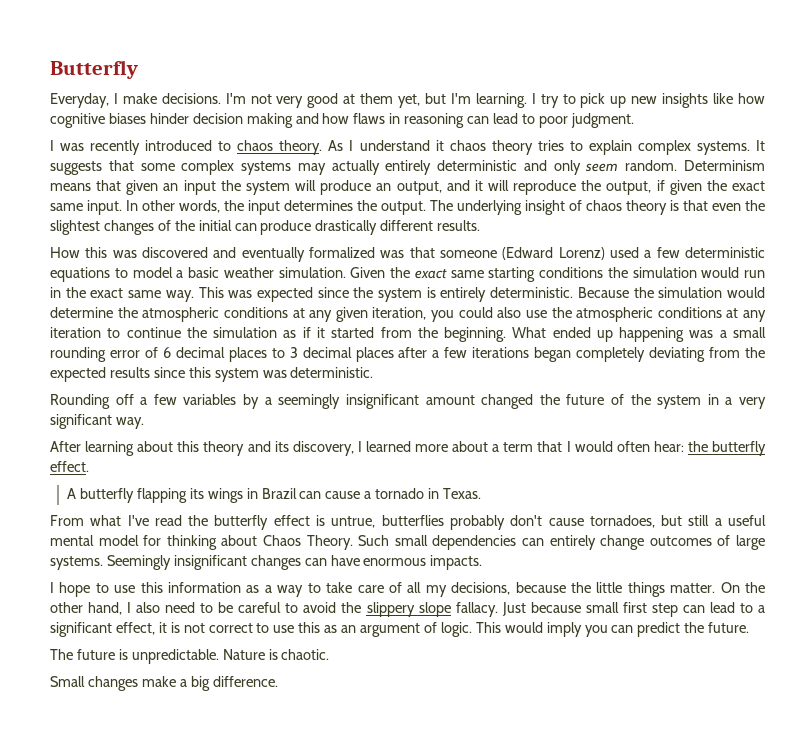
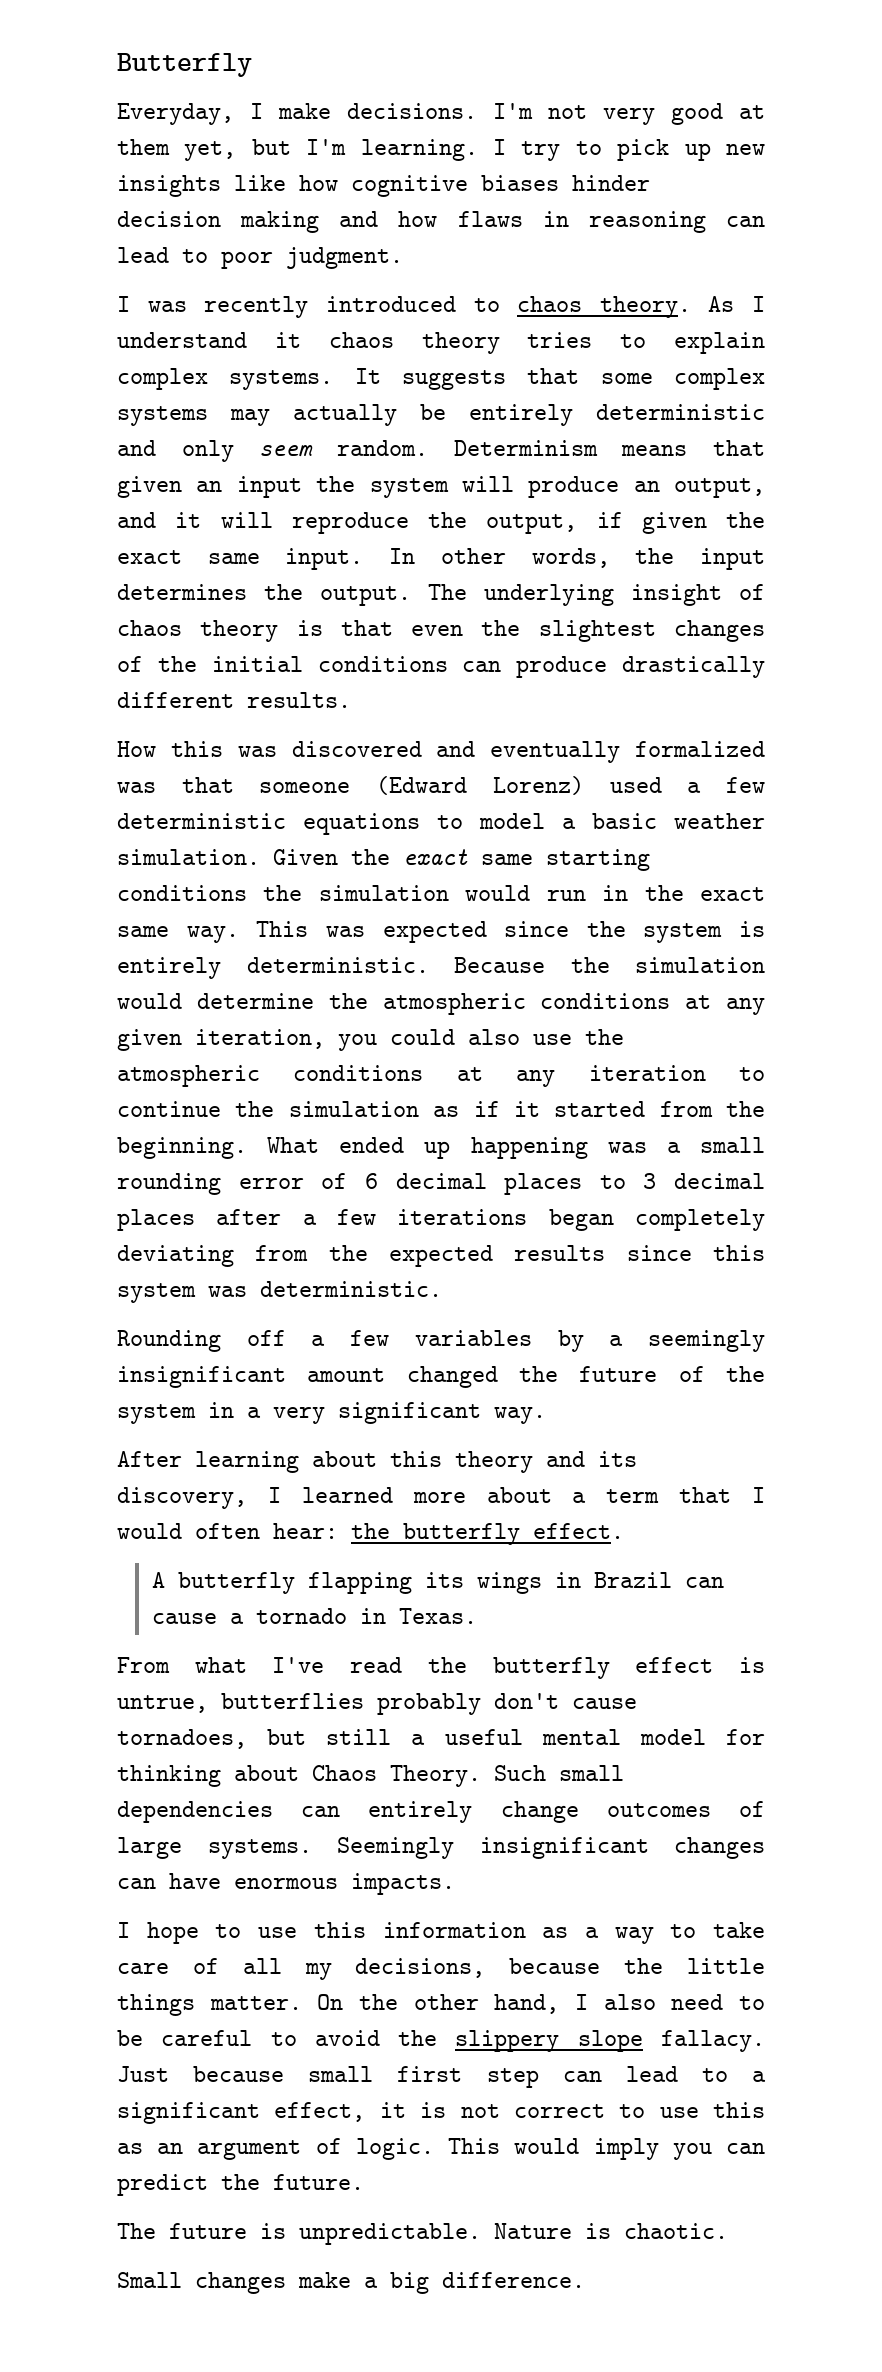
- It suggests that some complex systems may actually entirely deterministic and only seem random.
+ It suggests that some complex systems may actually be entirely deterministic and only seem random.
- The underlying insight of chaos theory is that even the slightest changes of the initial can produce drastically different results.
+ The underlying insight of chaos theory is that even the slightest changes of the initial conditions can produce drastically different results.

